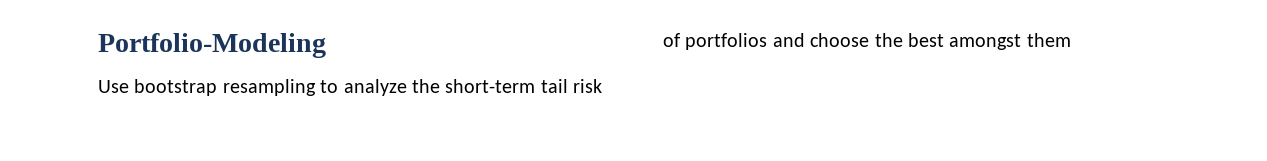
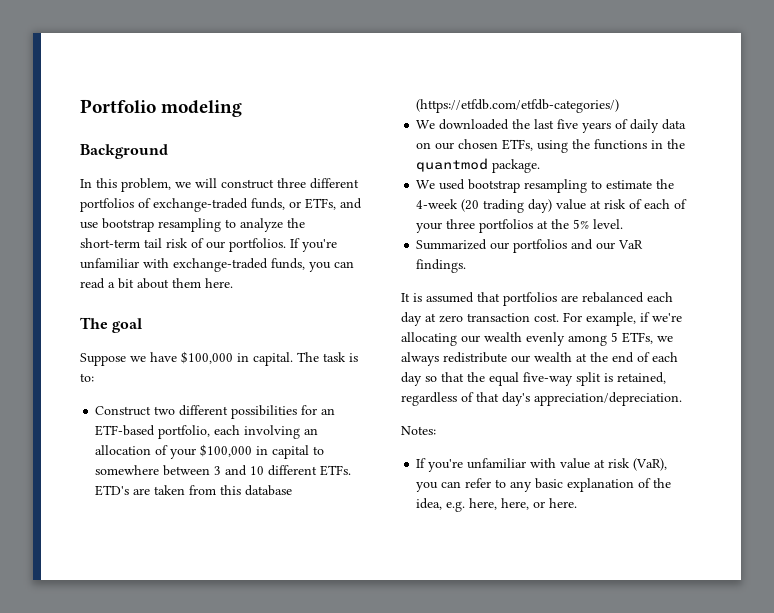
- Portfolio-Modeling
- Use bootstrap resampling to analyze the short-term tail risk of portfolios and choose the best amongst them
+ Portfolio modeling
+ Background
+ In this problem, we will construct three different portfolios of exchange-traded funds, or ETFs, and use bootstrap resampling to analyze the short-term tail risk of our portfolios. If you're unfamiliar with exchange-traded funds, you can read a bit about them here.
+ The goal
+ Suppose we have $100,000 in capital. The task is to:
+ Construct two different possibilities for an ETF-based portfolio, each involving an allocation of your $100,000 in capital to somewhere between 3 and 10 different ETFs. ETD's are taken from this database (https://etfdb.com/etfdb-categories/)
+ We downloaded the last five years of daily data on our chosen ETFs, using the functions in the quantmod package.
+ We used bootstrap resampling to estimate the 4-week (20 trading day) value at risk of each of your three portfolios at the 5% level.
+ Summarized our portfolios and our VaR findings.
+ It is assumed that portfolios are rebalanced each day at zero transaction cost. For example, if we're allocating our wealth evenly among 5 ETFs, we always redistribute our wealth at the end of each day so that the equal five-way split is retained, regardless of that day's appreciation/depreciation.
+ Notes:
+ If you're unfamiliar with value at risk (VaR), you can refer to any basic explanation of the idea, e.g. here, here, or here.

